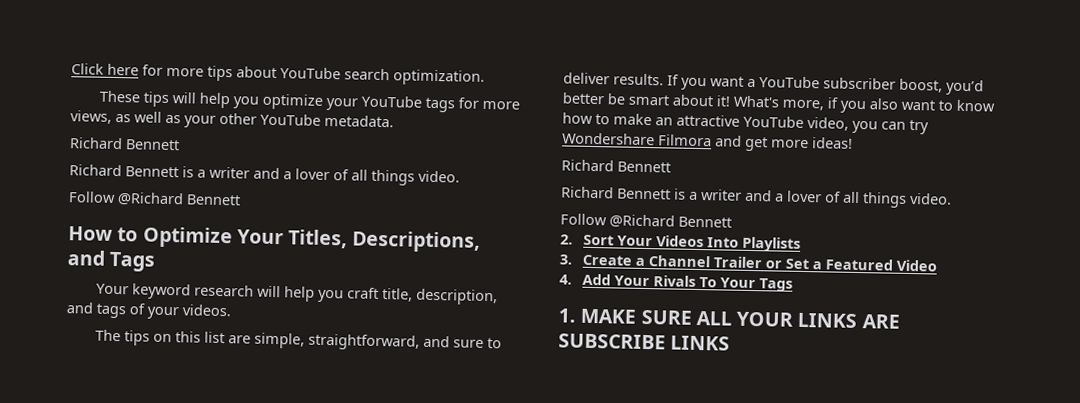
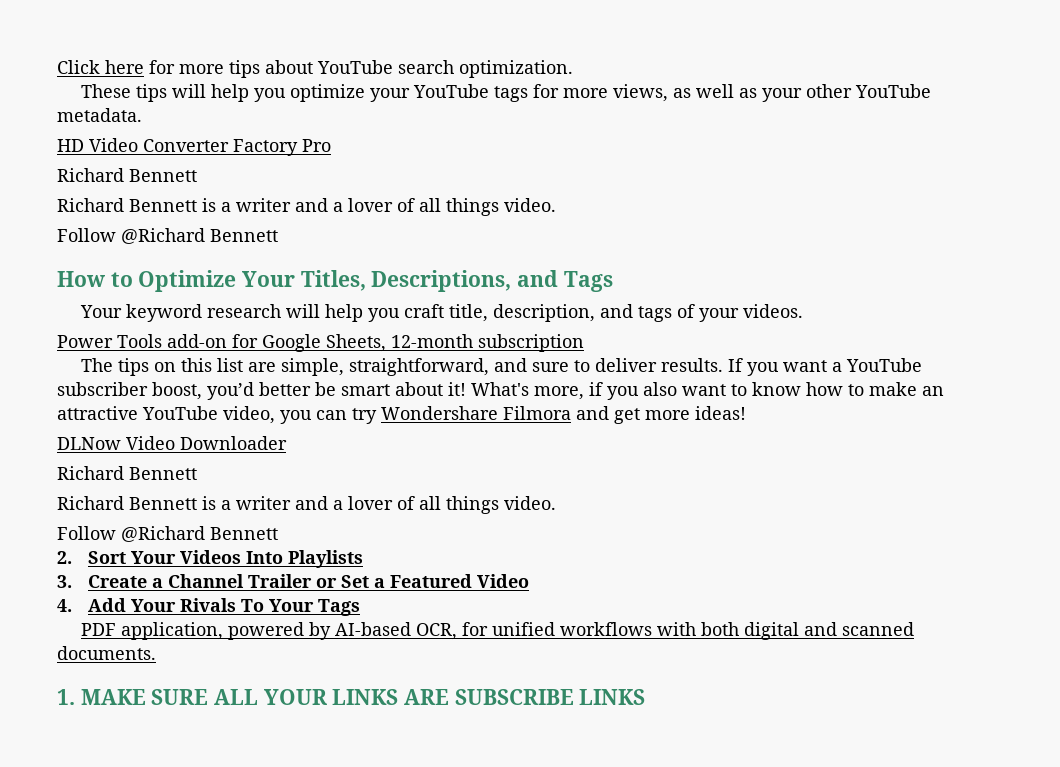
+ HD Video Converter Factory Pro
+ Power Tools add-on for Google Sheets, 12-month subscription
+ DLNow Video Downloader
+ PDF application, powered by AI-based OCR, for unified workflows with both digital and scanned documents.

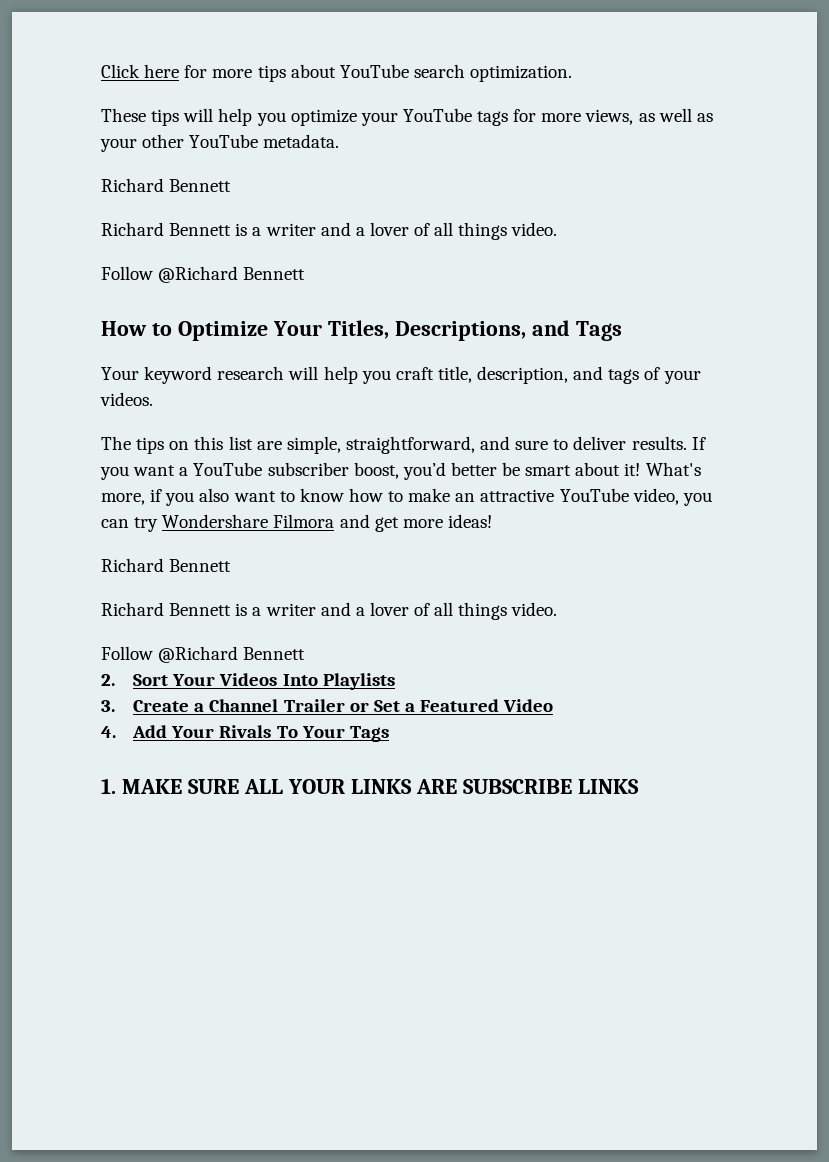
- HD Video Converter Factory Pro
- Power Tools add-on for Google Sheets, 12-month subscription
- DLNow Video Downloader
- PDF application, powered by AI-based OCR, for unified workflows with both digital and scanned documents.

